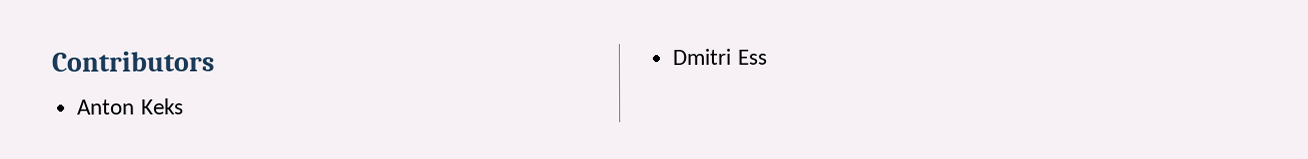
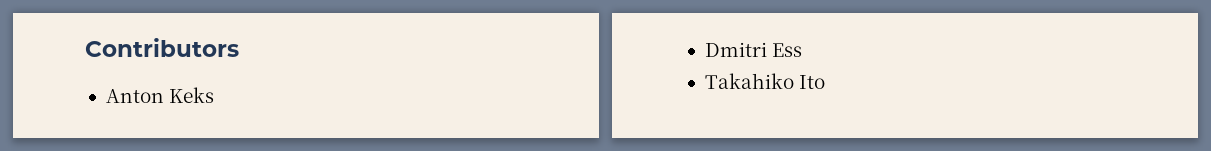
+ Takahiko Ito

